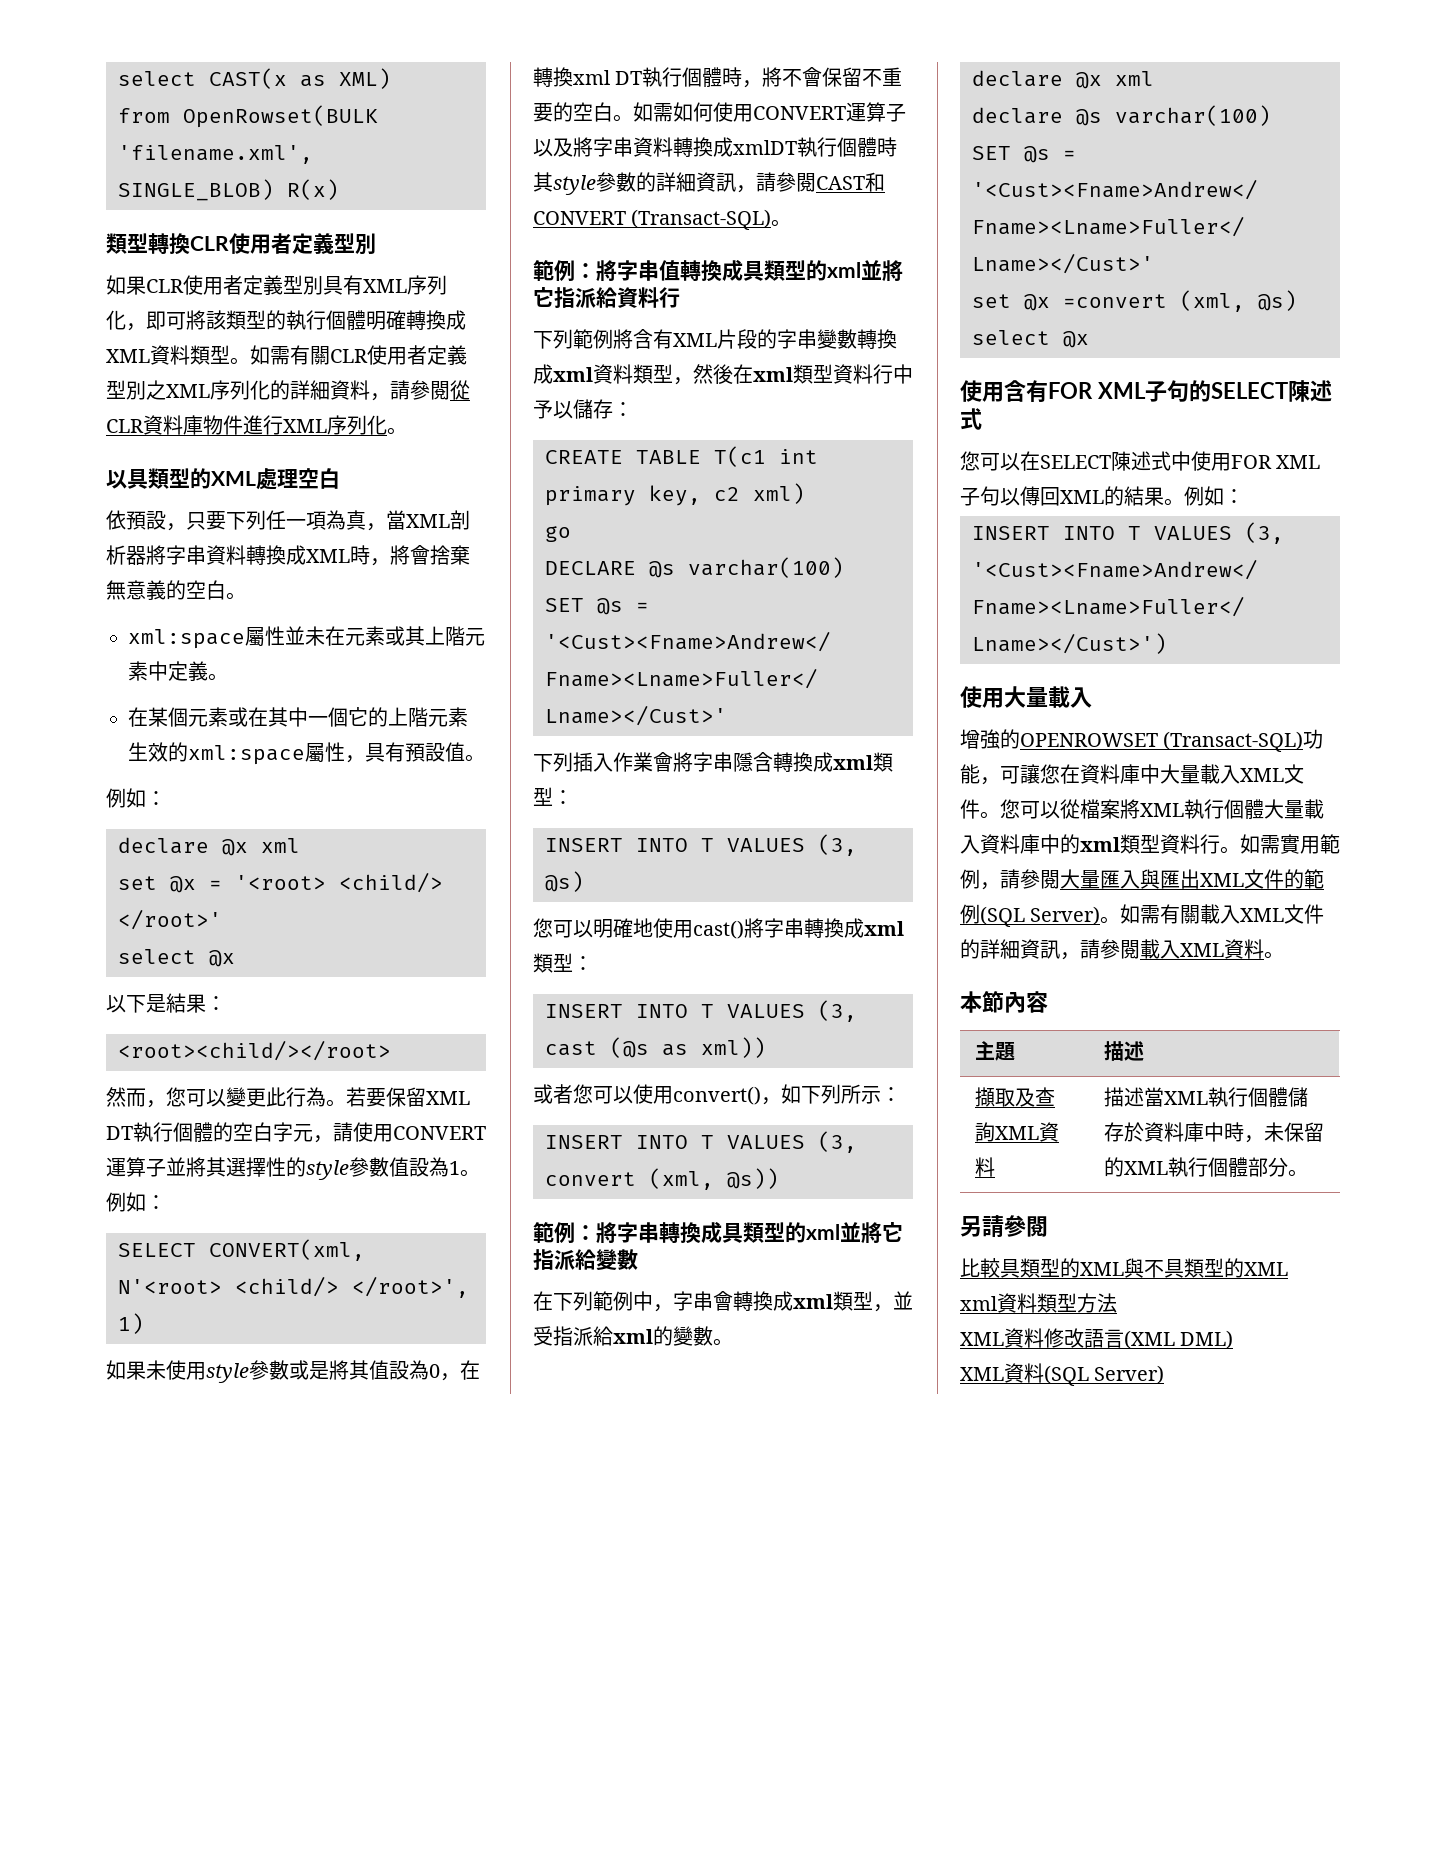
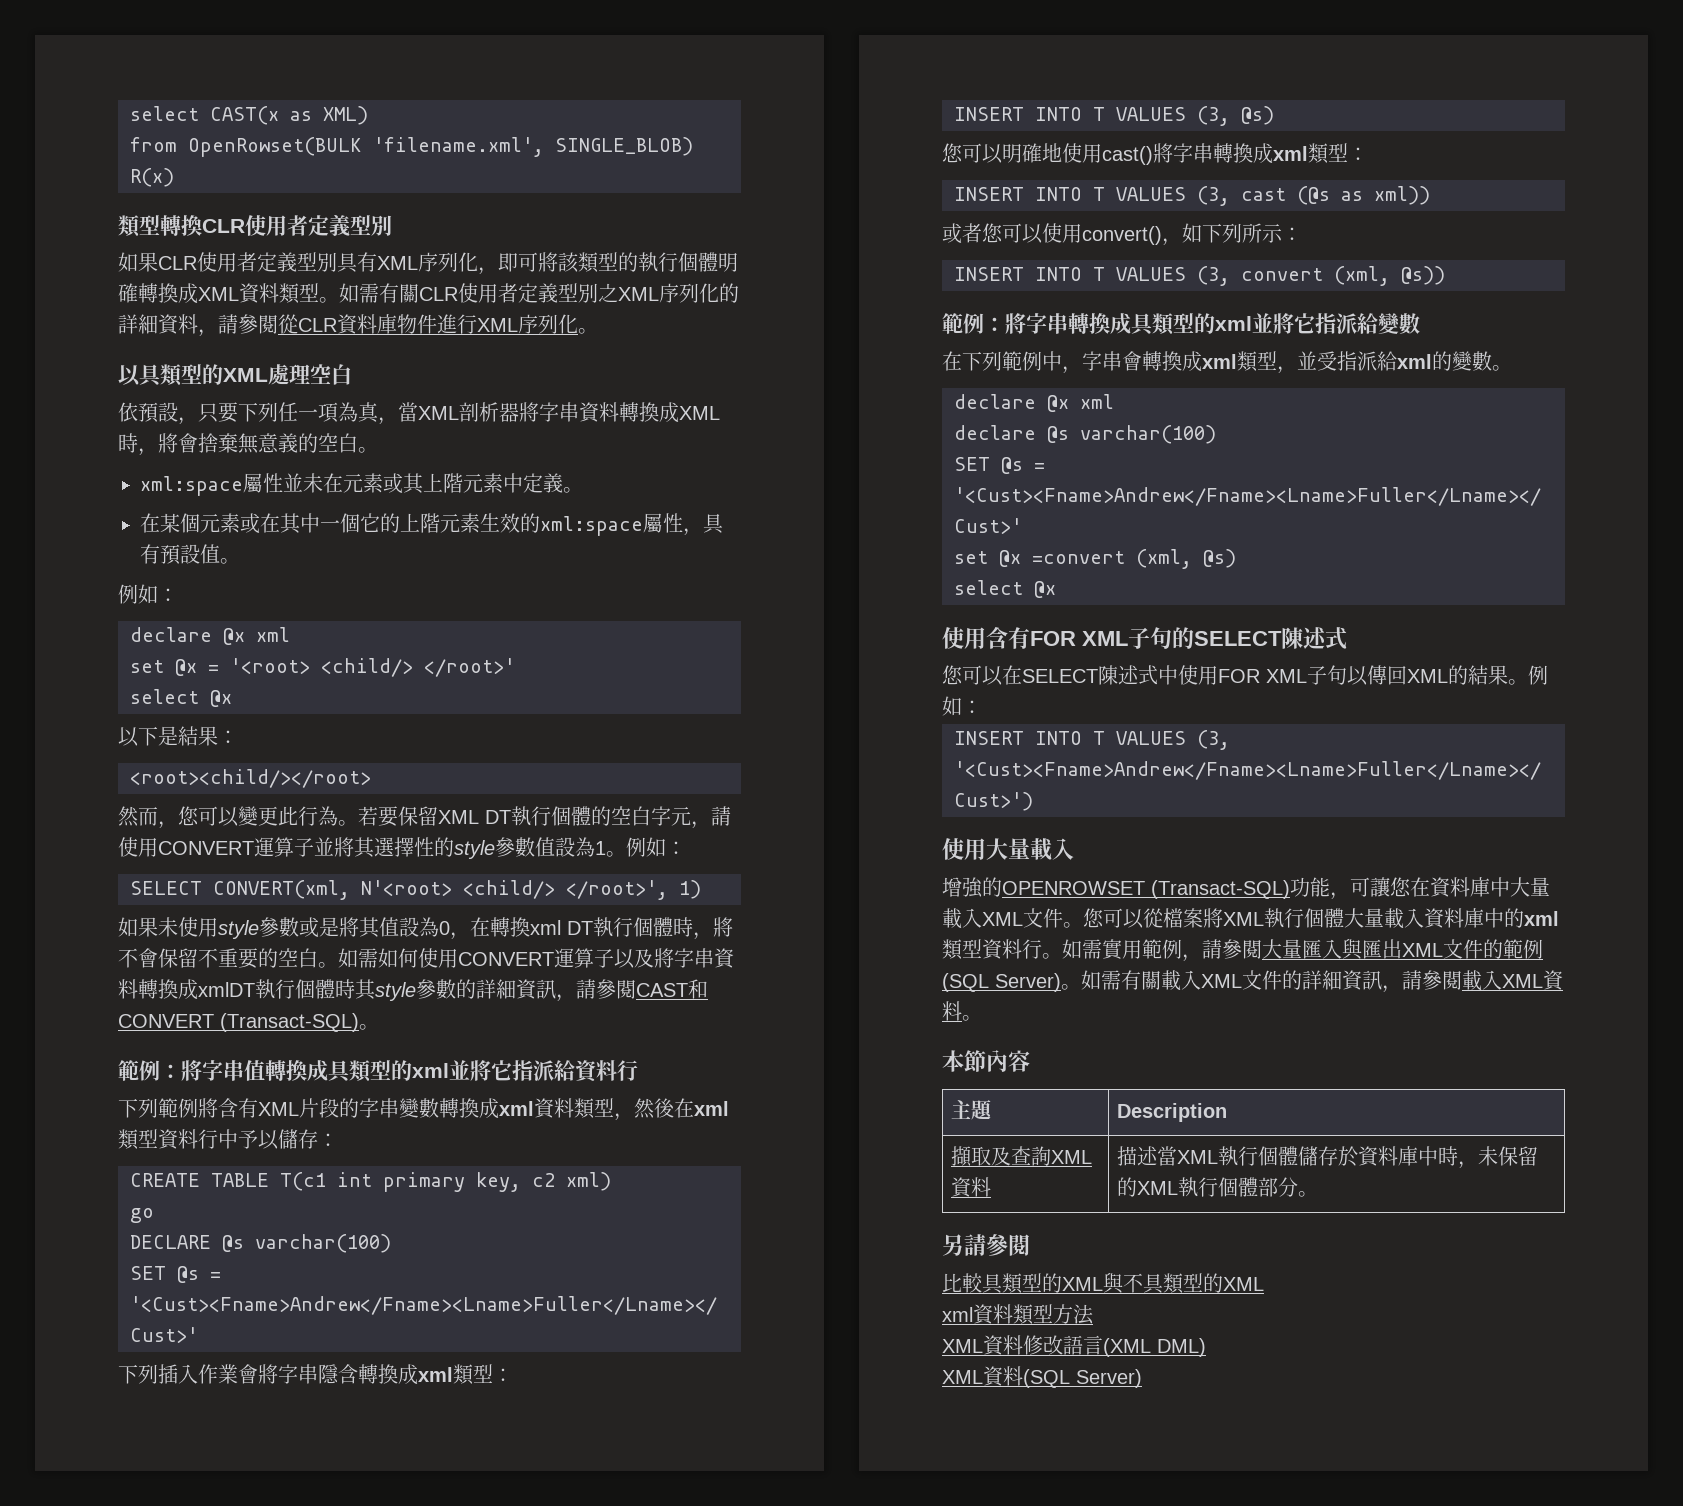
- 主題 | 描述
+ 主題 | Description

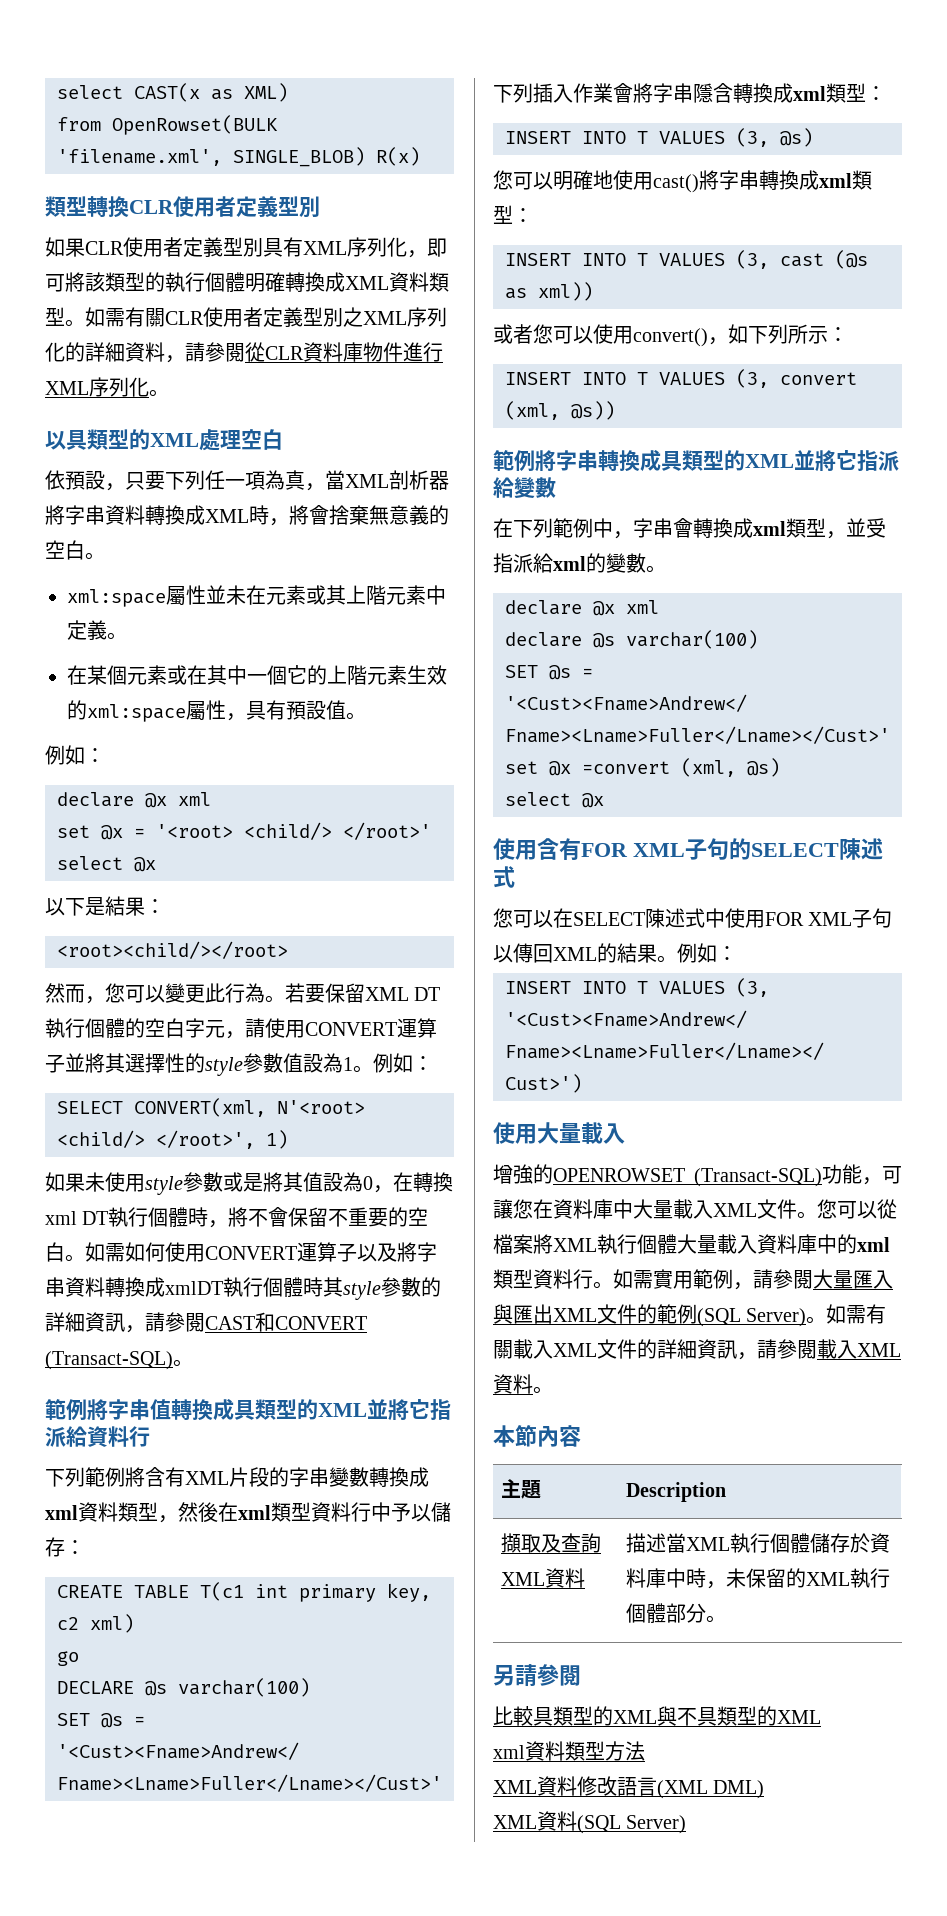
- 範例：將字串值轉換成具類型的xml並將它指派給資料行
+ 範例將字串值轉換成具類型的XML並將它指派給資料行
- 範例：將字串轉換成具類型的xml並將它指派給變數
+ 範例將字串轉換成具類型的XML並將它指派給變數

